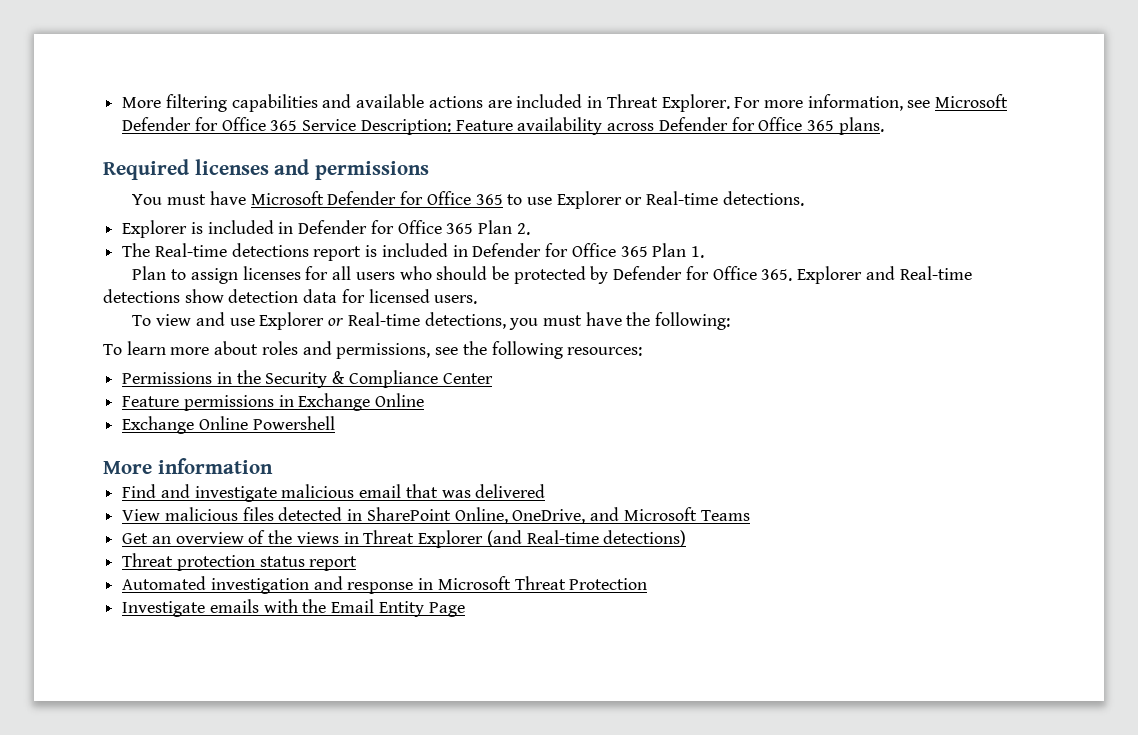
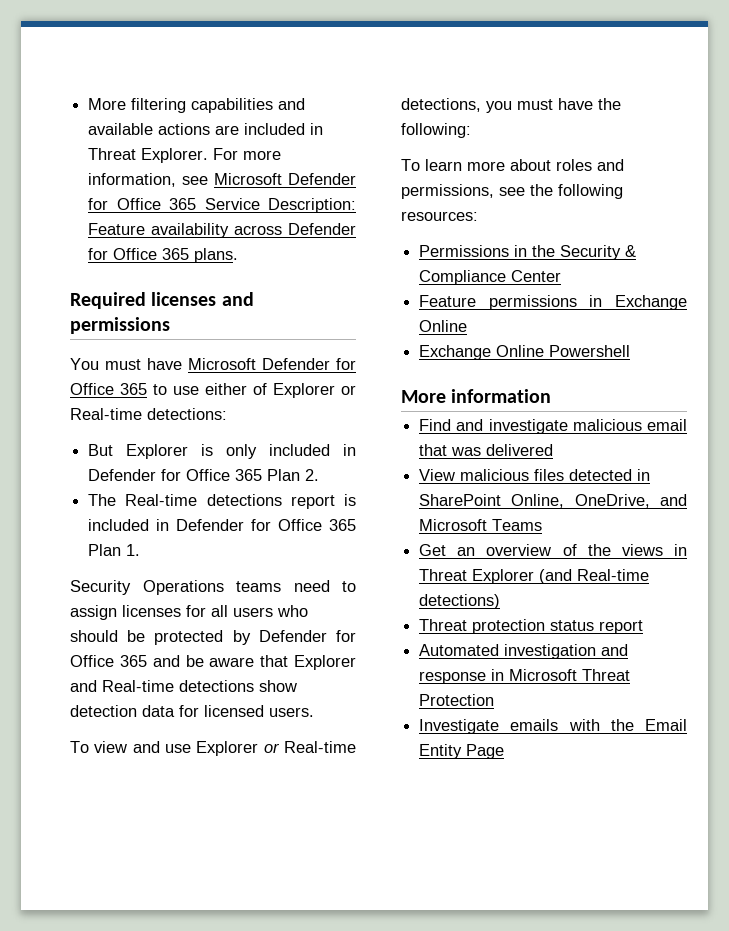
- You must have Microsoft Defender for Office 365 to use Explorer or Real-time detections.
- Explorer is included in Defender for Office 365 Plan 2.
+ You must have Microsoft Defender for Office 365 to use either of Explorer or Real-time detections:
+ But Explorer is only included in Defender for Office 365 Plan 2.
- Plan to assign licenses for all users who should be protected by Defender for Office 365. Explorer and Real-time detections show detection data for licensed users.
+ Security Operations teams need to assign licenses for all users who should be protected by Defender for Office 365 and be aware that Explorer and Real-time detections show detection data for licensed users.

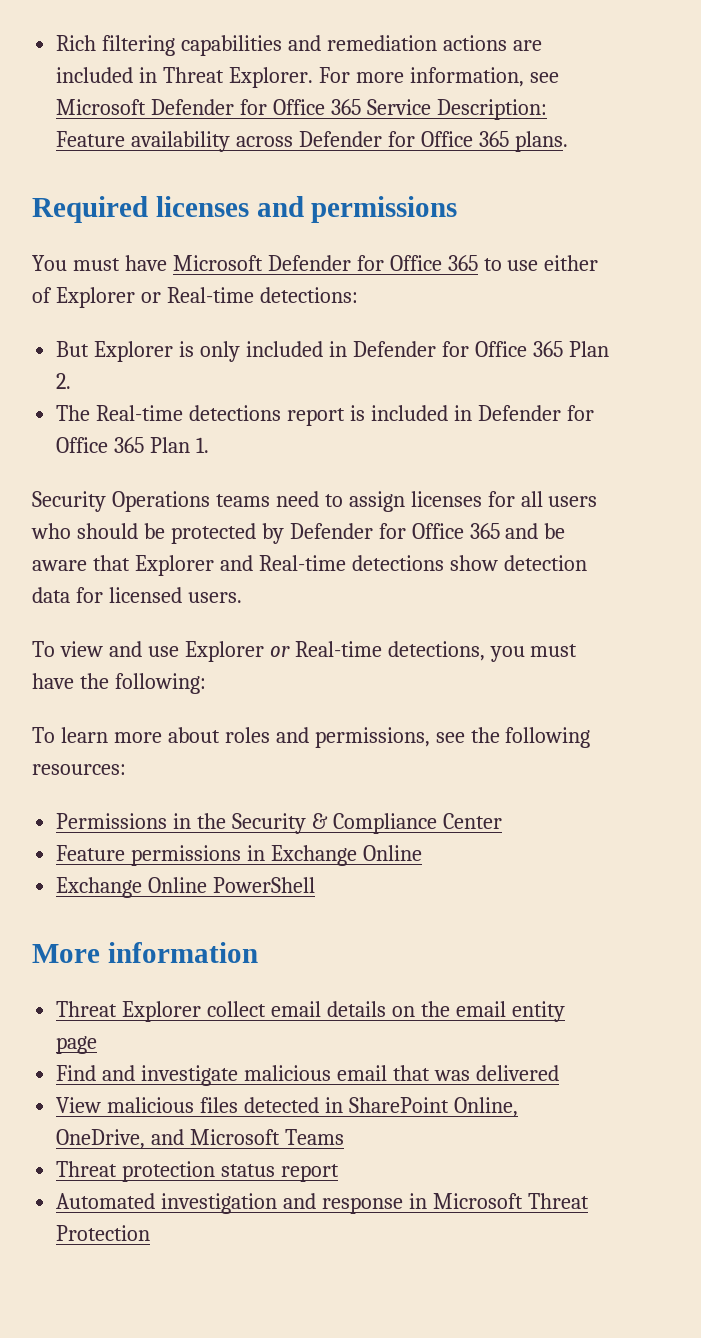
- More filtering capabilities and available actions are included in Threat Explorer.
+ Rich filtering capabilities and remediation actions are included in Threat Explorer.
- Exchange Online Powershell
+ Exchange Online PowerShell
+ Threat Explorer collect email details on the email entity page
- Get an overview of the views in Threat Explorer (and Real-time detections)
- Investigate emails with the Email Entity Page

